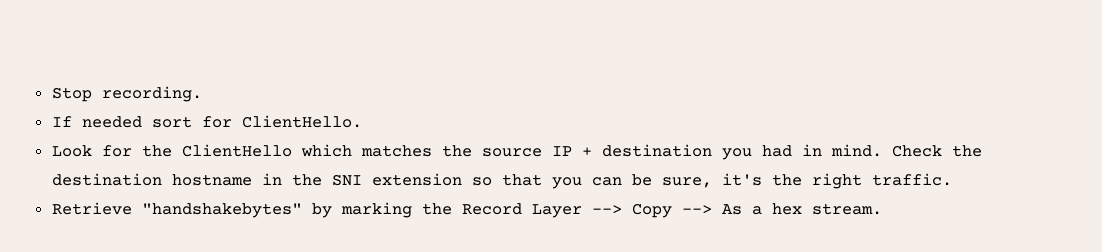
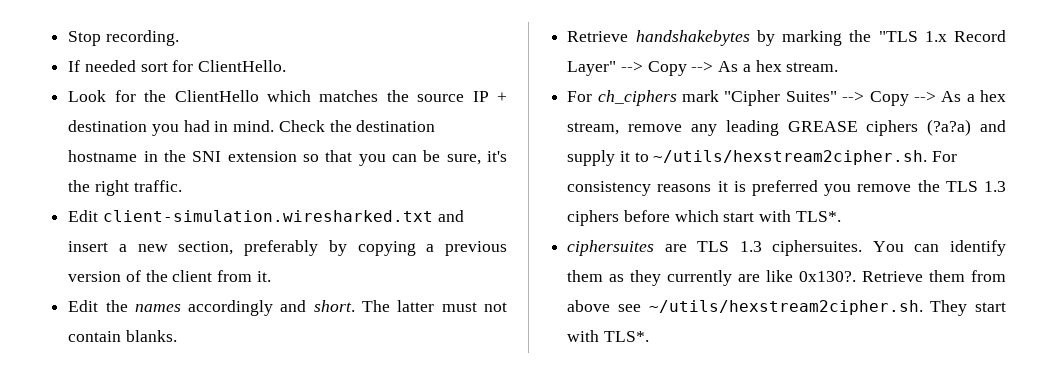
- Retrieve "handshakebytes" by marking the Record Layer --> Copy --> As a hex stream.
+ Edit client-simulation.wiresharked.txt and insert a new section, preferably by copying a previous version of the client from it.
+ Edit the names accordingly and short. The latter must not contain blanks.
+ Retrieve handshakebytes by marking the "TLS 1.x Record Layer" --> Copy --> As a hex stream.
+ For ch_ciphers mark "Cipher Suites" --> Copy --> As a hex stream, remove any leading GREASE ciphers (?a?a) and supply it to ~/utils/hexstream2cipher.sh. For consistency reasons it is preferred you remove the TLS 1.3 ciphers before which start with TLS*.
+ ciphersuites are TLS 1.3 ciphersuites. You can identify them as they currently are like 0x130?. Retrieve them from above see ~/utils/hexstream2cipher.sh. They start with TLS*.

